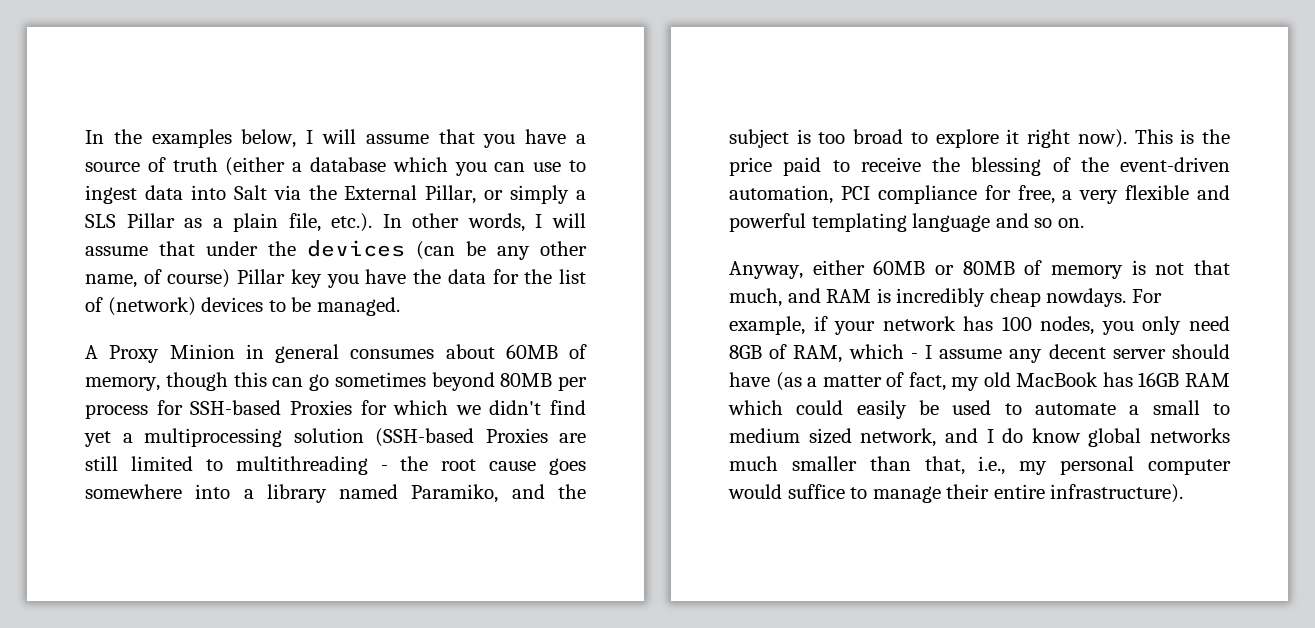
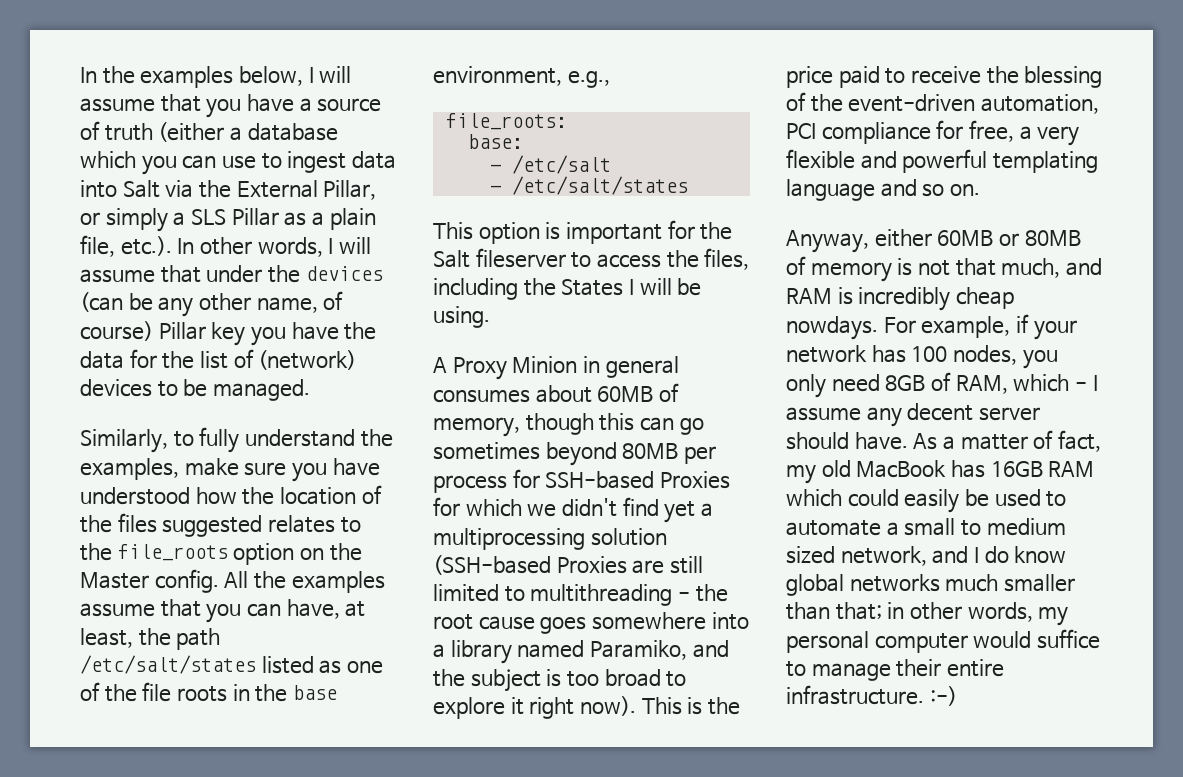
+ Similarly, to fully understand the examples, make sure you have understood how the location of the files suggested relates to the file_roots option on the Master config. All the examples assume that you can have, at least, the path /etc/salt/states listed as one of the file roots in the base environment, e.g.,
+ file_roots:
+ base:
+ - /etc/salt
+ - /etc/salt/states
+ This option is important for the Salt fileserver to access the files, including the States I will be using.
- For example, if your network has 100 nodes, you only need 8GB of RAM, which - I assume any decent server should have (as a matter of fact, my old MacBook has 16GB RAM which could easily be used to automate a small to medium sized network, and I do know global networks much smaller than that, i.e., my personal computer would suffice to manage their entire infrastructure).
+ For example, if your network has 100 nodes, you only need 8GB of RAM, which - I assume any decent server should have. As a matter of fact, my old MacBook has 16GB RAM which could easily be used to automate a small to medium sized network, and I do know global networks much smaller than that; in other words, my personal computer would suffice to manage their entire infrastructure. :-)

